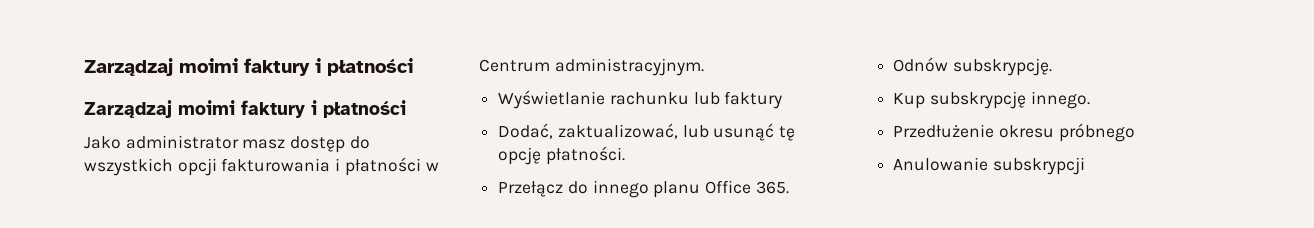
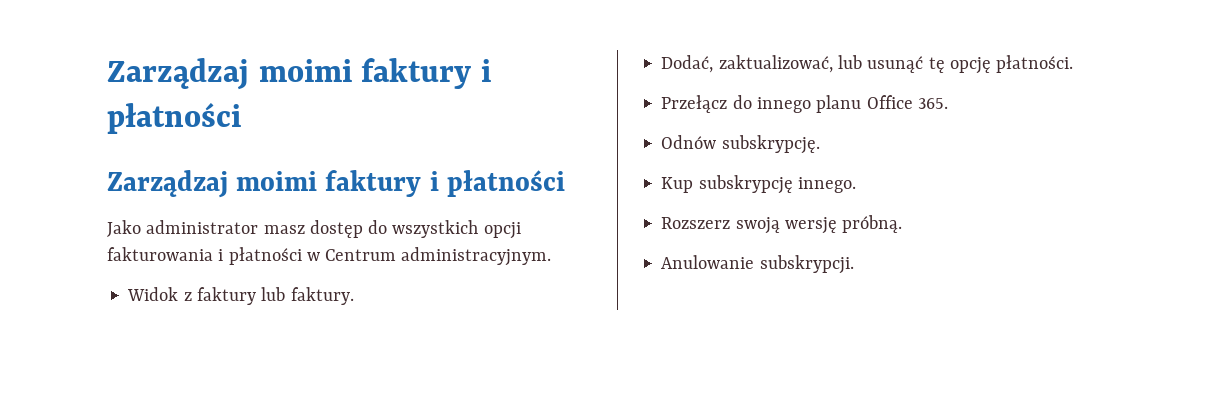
- Wyświetlanie rachunku lub faktury
+ Widok z faktury lub faktury.
- Przedłużenie okresu próbnego
+ Rozszerz swoją wersję próbną.
- Anulowanie subskrypcji
+ Anulowanie subskrypcji.

